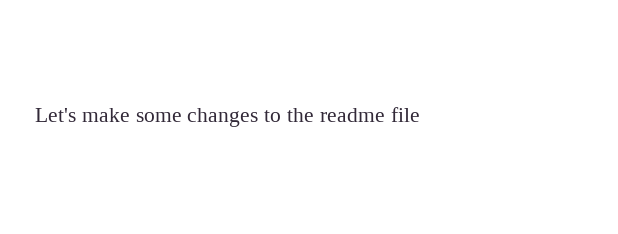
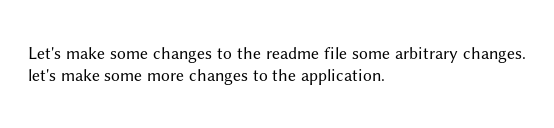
- Let's make some changes to the readme file
+ Let's make some changes to the readme file some arbitrary changes. let's make some more changes to the application.

